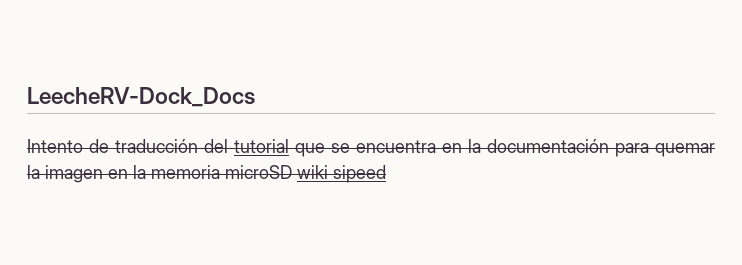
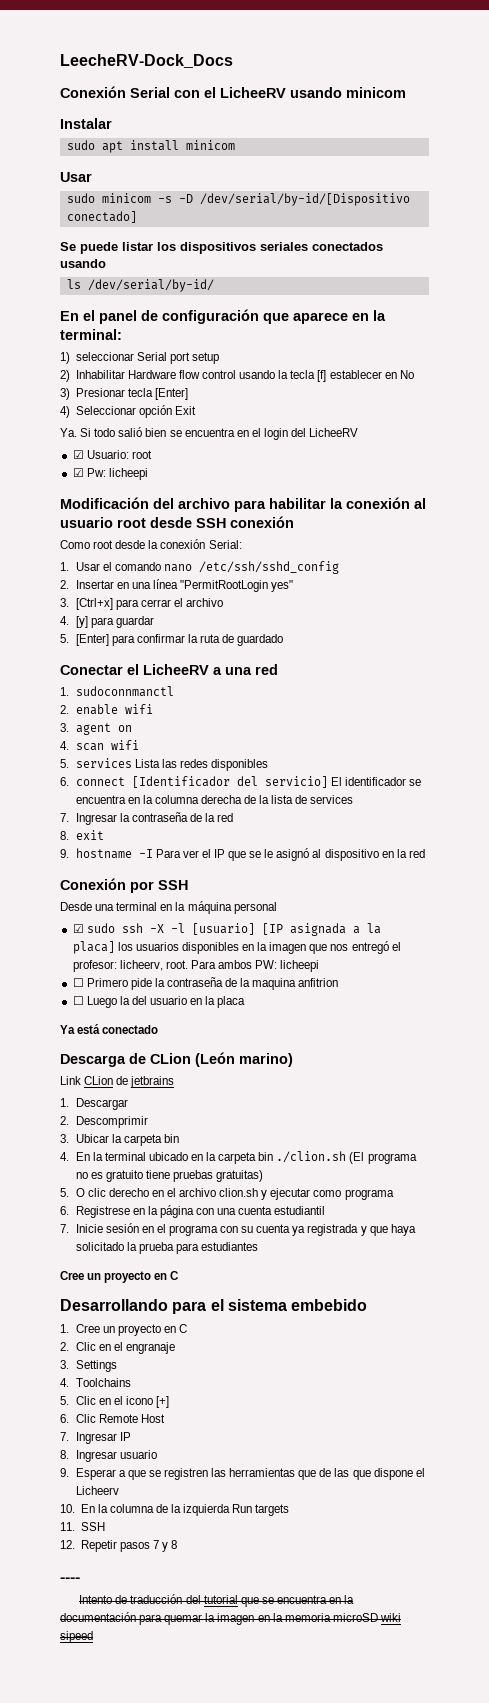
+ Conexión Serial con el LicheeRV usando minicom
+ Instalar
+ sudo apt install minicom
+ Usar
+ sudo minicom -s -D /dev/serial/by-id/[Dispositivo conectado]
+ Se puede listar los dispositivos seriales conectados usando
+ ls /dev/serial/by-id/
+ En el panel de configuración que aparece en la terminal:
+ 1) seleccionar Serial port setup
+ 2) Inhabilitar Hardware flow control usando la tecla [f] establecer en No
+ 3) Presionar tecla [Enter]
+ 4) Seleccionar opción Exit
+ Ya. Si todo salió bien se encuentra en el login del LicheeRV
+ ☑ Usuario: root
+ ☑ Pw: licheepi
+ Modificación del archivo para habilitar la conexión al usuario root desde SSH conexión
+ Como root desde la conexión Serial:
+ 1. Usar el comando nano /etc/ssh/sshd_config
+ 2. Insertar en una línea "PermitRootLogin yes"
+ 3. [Ctrl+x] para cerrar el archivo
+ 4. [y] para guardar
+ 5. [Enter] para confirmar la ruta de guardado
+ Conectar el LicheeRV a una red
+ 1. sudoconnmanctl
+ 2. enable wifi
+ 3. agent on
+ 4. scan wifi
+ 5. services Lista las redes disponibles
+ 6. connect [Identificador del servicio] El identificador se encuentra en la columna derecha de la lista de services
+ 7. Ingresar la contraseña de la red
+ 8. exit
+ 9. hostname -I Para ver el IP que se le asignó al dispositivo en la red
+ Conexión por SSH
+ Desde una terminal en la máquina personal
+ ☑ sudo ssh -X -l [usuario] [IP asignada a la placa] los usuarios disponibles en la imagen que nos entregó el profesor: licheerv, root. Para ambos PW: licheepi
+ ☐ Primero pide la contraseña de la maquina anfitrion
+ ☐ Luego la del usuario en la placa
+ Ya está conectado
+ Descarga de CLion (León marino)
+ Link CLion de jetbrains
+ 1. Descargar
+ 2. Descomprimir
+ 3. Ubicar la carpeta bin
+ 4. En la terminal ubicado en la carpeta bin ./clion.sh (El programa no es gratuito tiene pruebas gratuitas)
+ 5. O clic derecho en el archivo clion.sh y ejecutar como programa
+ 6. Registrese en la página con una cuenta estudiantil
+ 7. Inicie sesión en el programa con su cuenta ya registrada y que haya solicitado la prueba para estudiantes
+ Cree un proyecto en C
+ Desarrollando para el sistema embebido
+ 1. Cree un proyecto en C
+ 2. Clic en el engranaje
+ 3. Settings
+ 4. Toolchains
+ 5. Clic en el icono [+]
+ 6. Clic Remote Host
+ 7. Ingresar IP
+ 8. Ingresar usuario
+ 9. Esperar a que se registren las herramientas que de las que dispone el Licheerv
+ 10. En la columna de la izquierda Run targets
+ 11. SSH
+ 12. Repetir pasos 7 y 8
+ ----

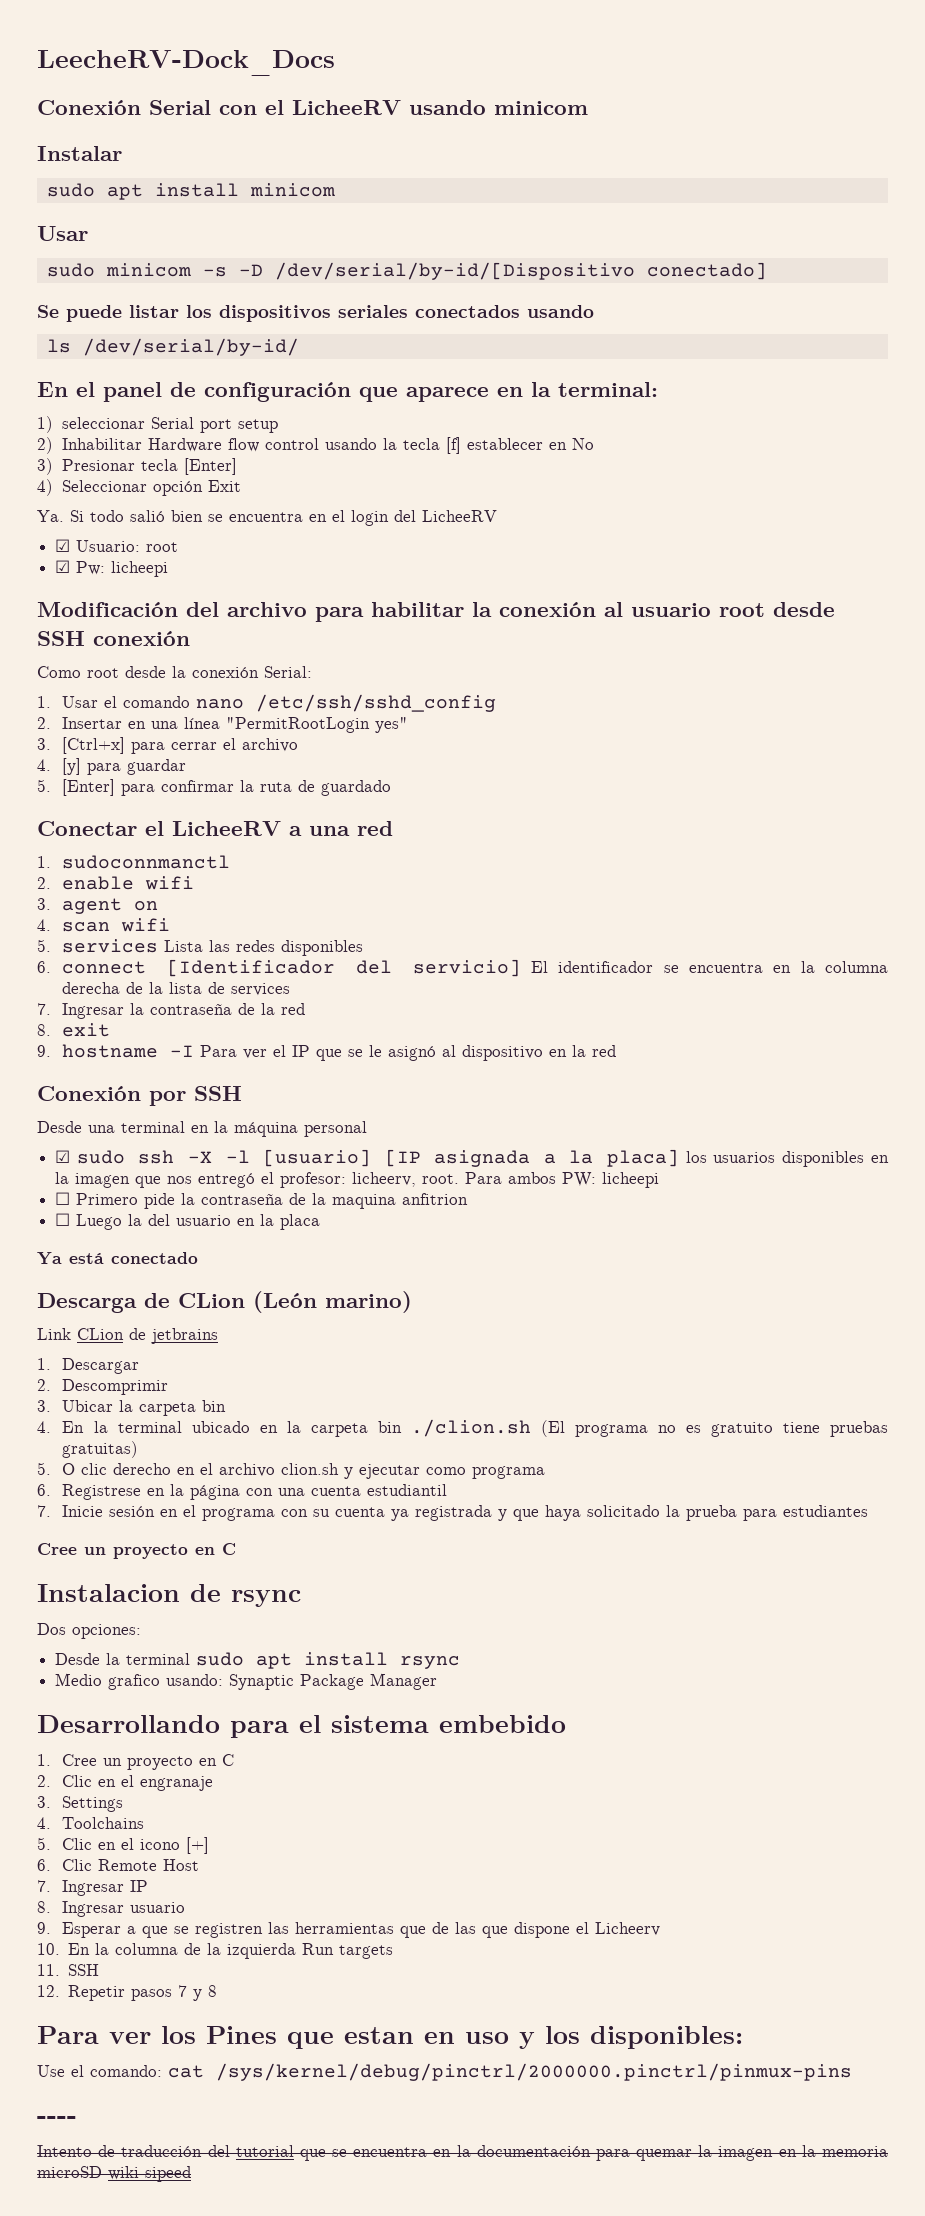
+ Instalacion de rsync
+ Dos opciones:
+ Desde la terminal sudo apt install rsync
+ Medio grafico usando: Synaptic Package Manager
+ Para ver los Pines que estan en uso y los disponibles:
+ Use el comando: cat /sys/kernel/debug/pinctrl/2000000.pinctrl/pinmux-pins

